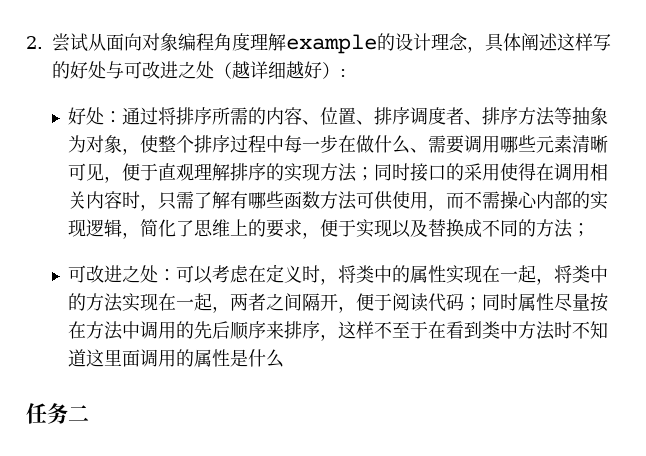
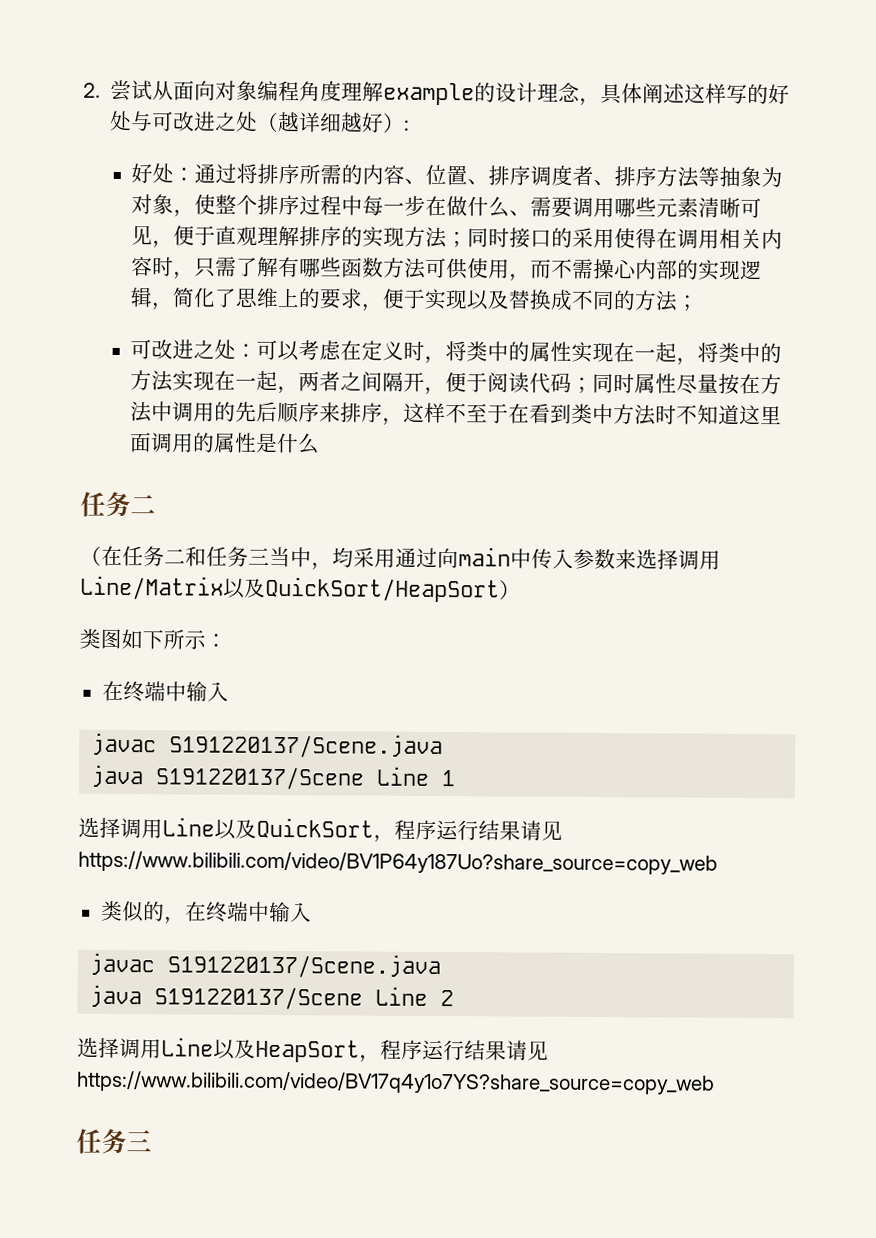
+ （在任务二和任务三当中，均采用通过向main中传入参数来选择调用Line/Matrix以及QuickSort/HeapSort）
+ 类图如下所示：
+ 在终端中输入
+ javac S191220137/Scene.java
+ java S191220137/Scene Line 1
+ 选择调用Line以及QuickSort，程序运行结果请见https://www.bilibili.com/video/BV1P64y187Uo?share_source=copy_web
+ 类似的，在终端中输入
+ javac S191220137/Scene.java
+ java S191220137/Scene Line 2
+ 选择调用Line以及HeapSort，程序运行结果请见https://www.bilibili.com/video/BV17q4y1o7YS?share_source=copy_web
+ 任务三

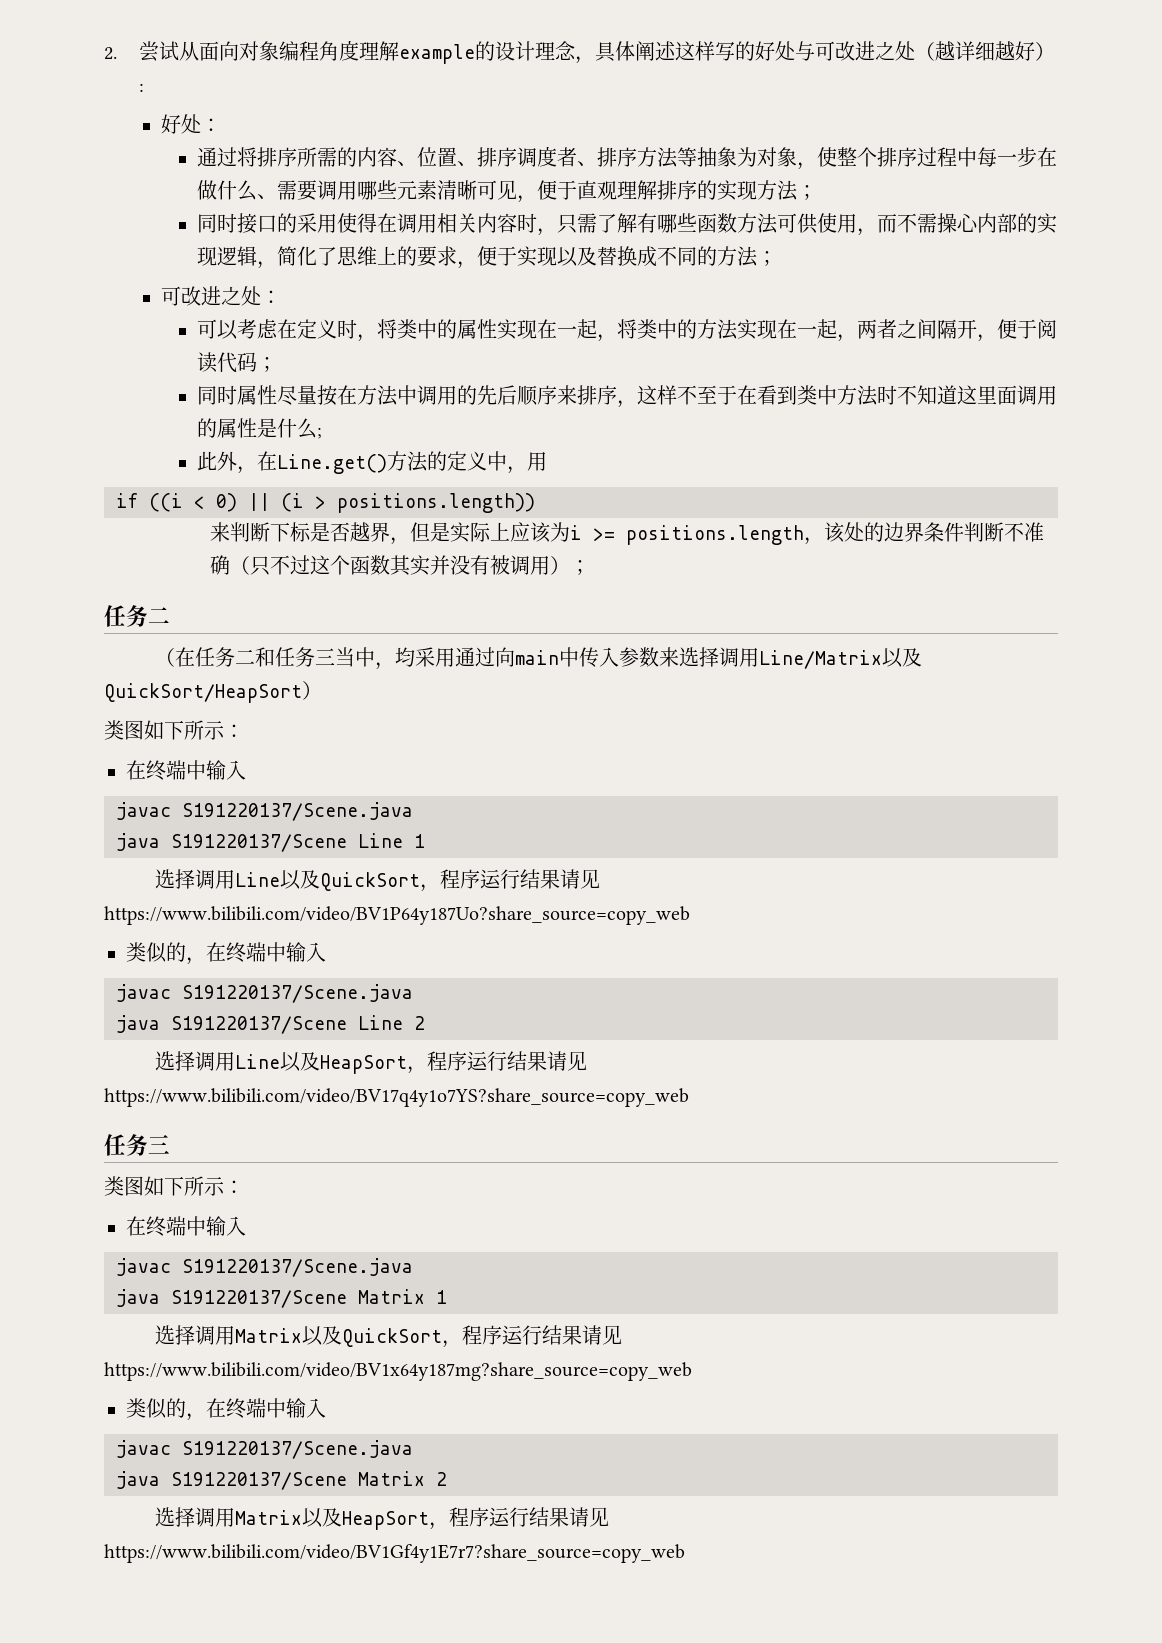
- 好处：通过将排序所需的内容、位置、排序调度者、排序方法等抽象为对象，使整个排序过程中每一步在做什么、需要调用哪些元素清晰可见，便于直观理解排序的实现方法；同时接口的采用使得在调用相关内容时，只需了解有哪些函数方法可供使用，而不需操心内部的实现逻辑，简化了思维上的要求，便于实现以及替换成不同的方法；
+ 好处：
+ 通过将排序所需的内容、位置、排序调度者、排序方法等抽象为对象，使整个排序过程中每一步在做什么、需要调用哪些元素清晰可见，便于直观理解排序的实现方法；
+ 同时接口的采用使得在调用相关内容时，只需了解有哪些函数方法可供使用，而不需操心内部的实现逻辑，简化了思维上的要求，便于实现以及替换成不同的方法；
- 可改进之处：可以考虑在定义时，将类中的属性实现在一起，将类中的方法实现在一起，两者之间隔开，便于阅读代码；同时属性尽量按在方法中调用的先后顺序来排序，这样不至于在看到类中方法时不知道这里面调用的属性是什么
+ 可改进之处：
+ 可以考虑在定义时，将类中的属性实现在一起，将类中的方法实现在一起，两者之间隔开，便于阅读代码；
+ 同时属性尽量按在方法中调用的先后顺序来排序，这样不至于在看到类中方法时不知道这里面调用的属性是什么;
+ 此外，在Line.get()方法的定义中，用
+ if ((i < 0) || (i > positions.length))
+ 来判断下标是否越界，但是实际上应该为i >= positions.length，该处的边界条件判断不准确（只不过这个函数其实并没有被调用）；
  选择调用Line以及HeapSort，程序运行结果请见https://www.bilibili.com/video/BV17q4y1o7YS?share_source=copy_web
  任务三
+ 类图如下所示：
+ 在终端中输入
+ javac S191220137/Scene.java
+ java S191220137/Scene Matrix 1
+ 选择调用Matrix以及QuickSort，程序运行结果请见https://www.bilibili.com/video/BV1x64y187mg?share_source=copy_web
+ 类似的，在终端中输入
+ javac S191220137/Scene.java
+ java S191220137/Scene Matrix 2
+ 选择调用Matrix以及HeapSort，程序运行结果请见https://www.bilibili.com/video/BV1Gf4y1E7r7?share_source=copy_web

